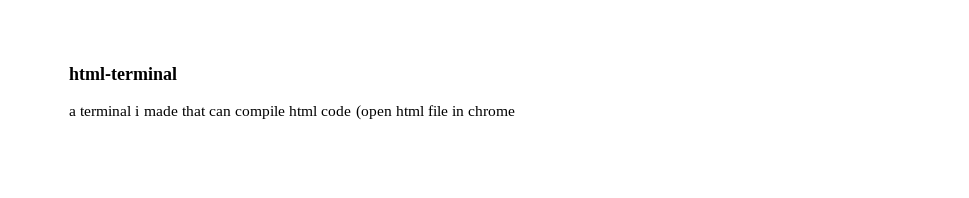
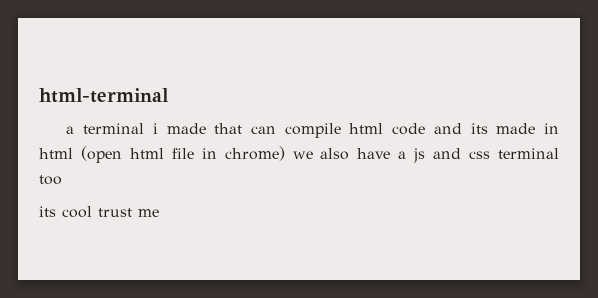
- a terminal i made that can compile html code (open html file in chrome
+ a terminal i made that can compile html code and its made in html (open html file in chrome) we also have a js and css terminal too
+ its cool trust me

